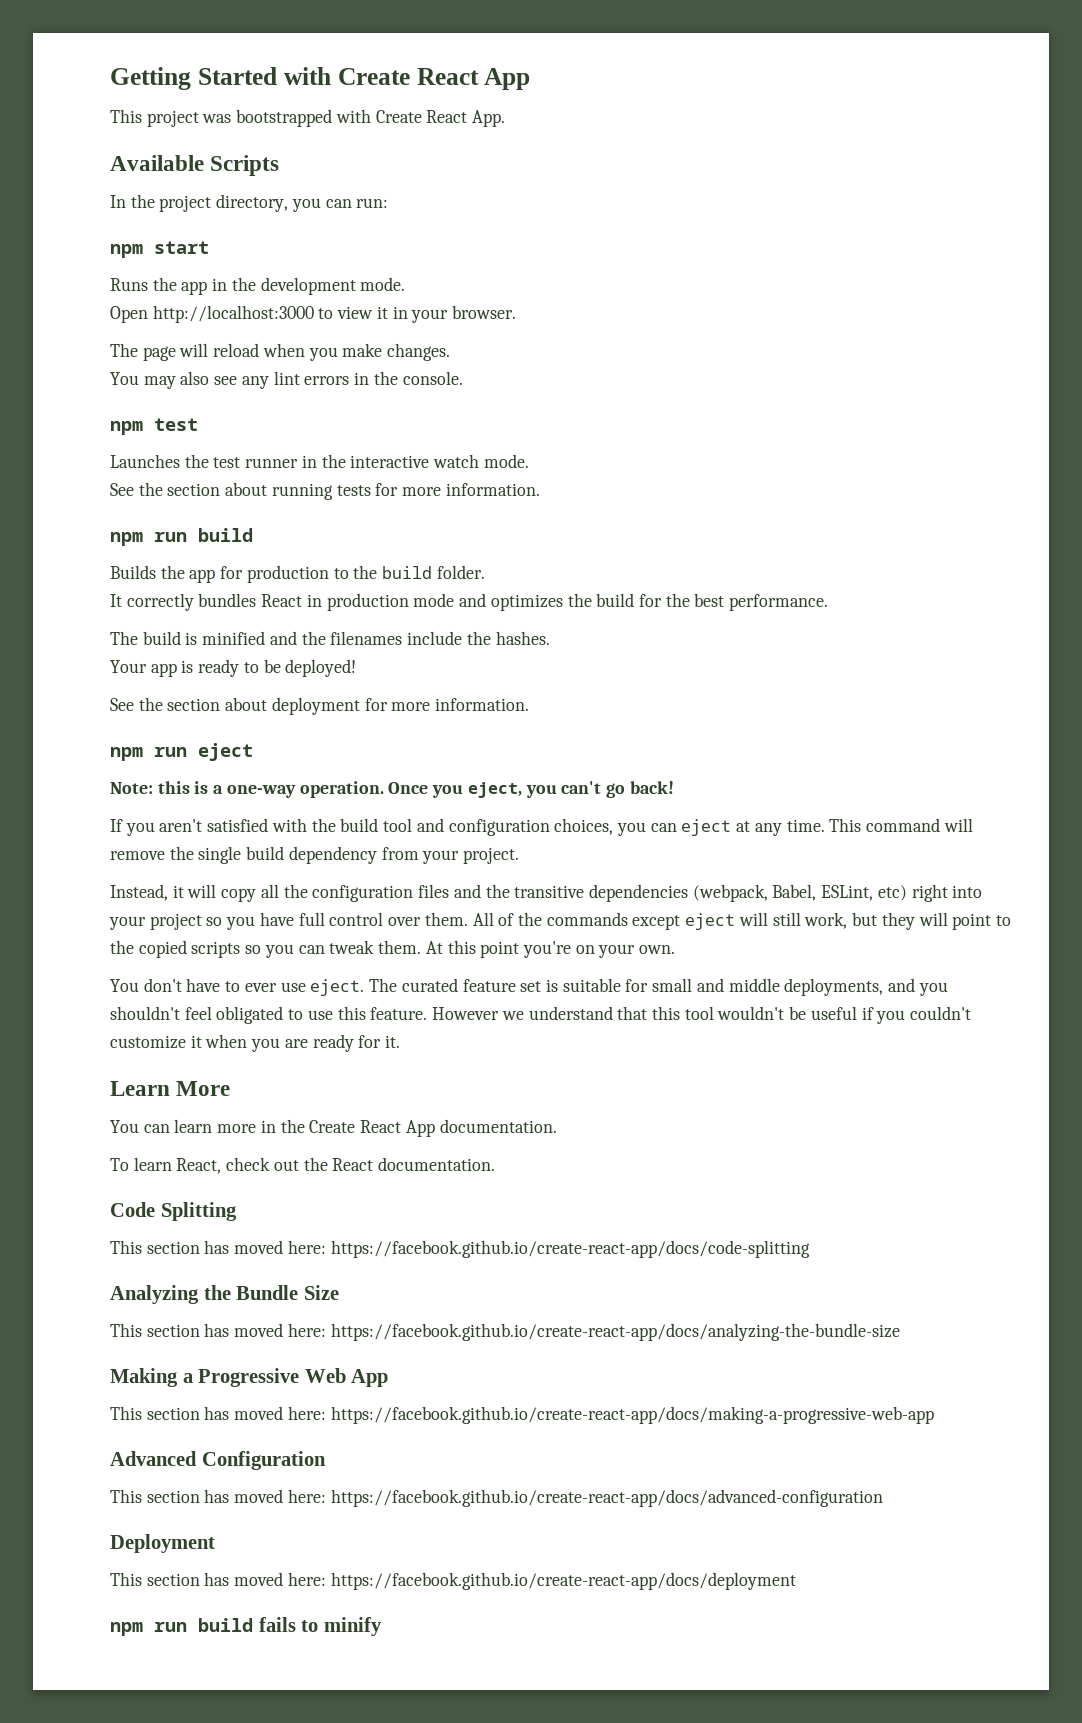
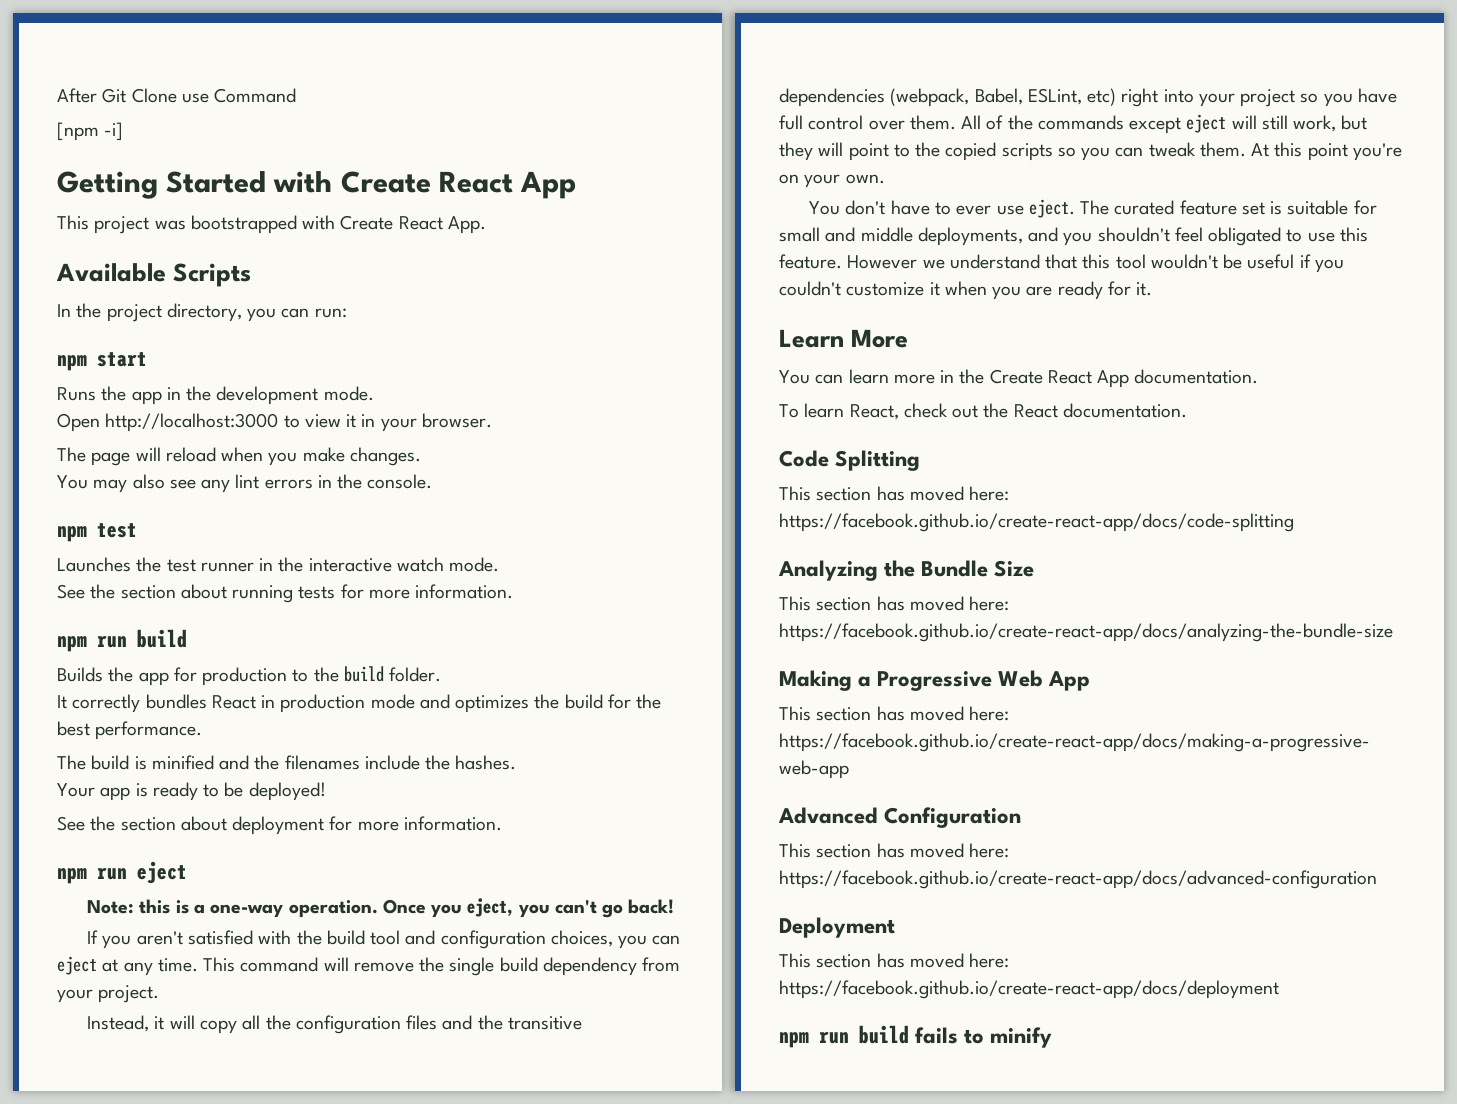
+ After Git Clone use Command
+ [npm -i]

